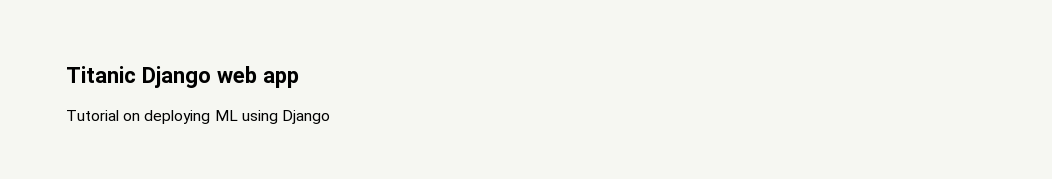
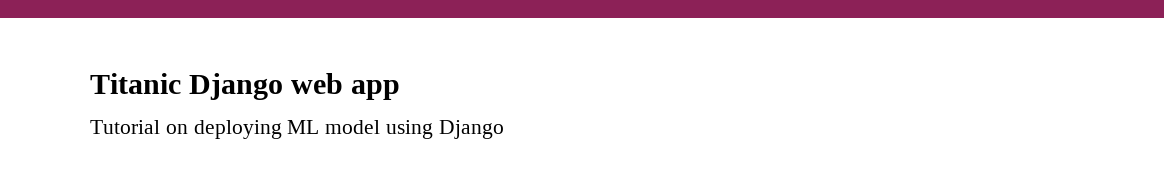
- Tutorial on deploying ML using Django
+ Tutorial on deploying ML model using Django

